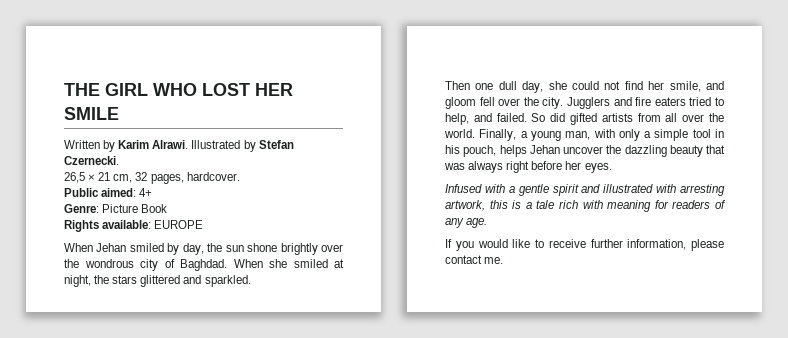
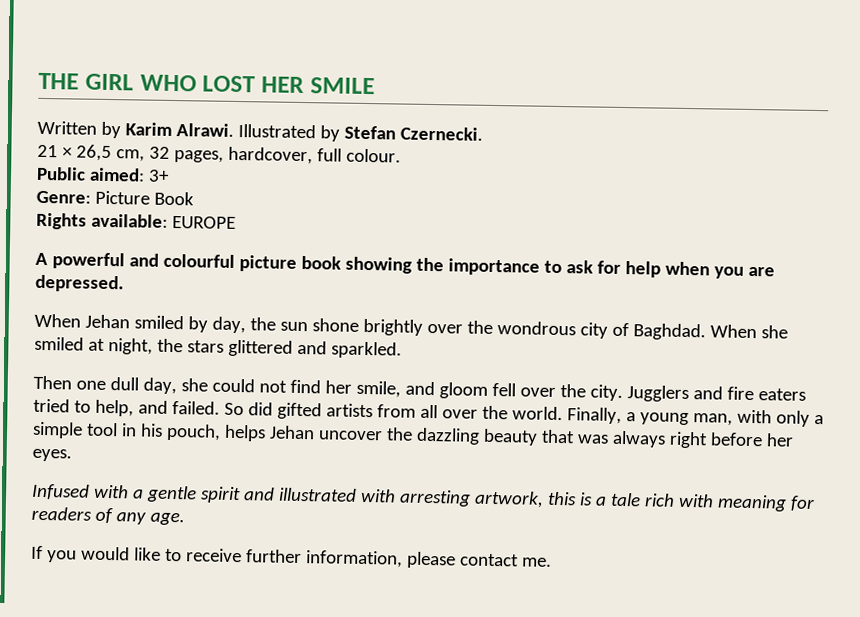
- 26,5 × 21 cm, 32 pages, hardcover.
+ 21 × 26,5 cm, 32 pages, hardcover, full colour.
- Public aimed: 4+
+ Public aimed: 3+
+ A powerful and colourful picture book showing the importance to ask for help when you are depressed.

